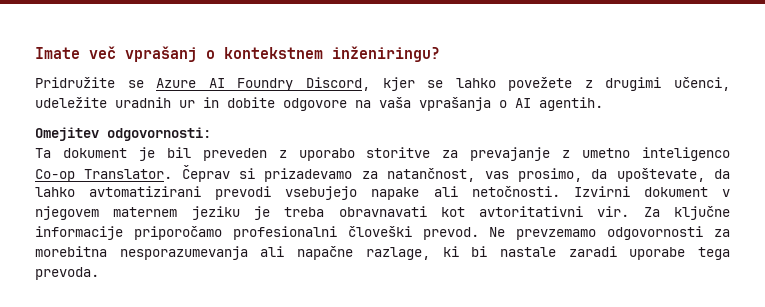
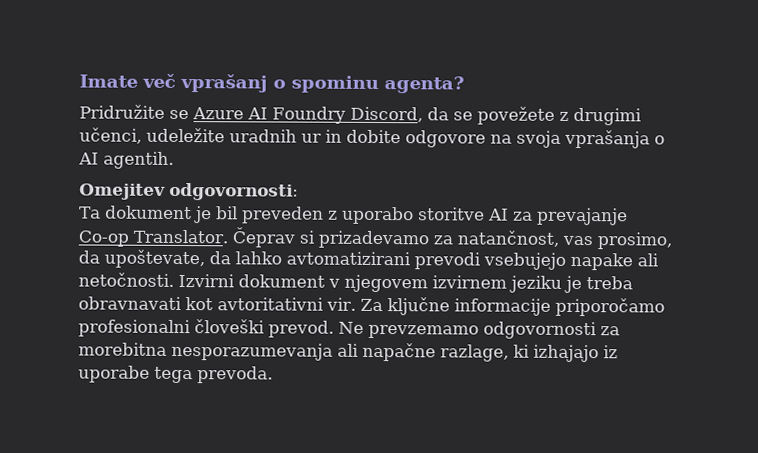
- Imate več vprašanj o kontekstnem inženiringu?
+ Imate več vprašanj o spominu agenta?
- Pridružite se Azure AI Foundry Discord, kjer se lahko povežete z drugimi učenci, udeležite uradnih ur in dobite odgovore na vaša vprašanja o AI agentih.
+ Pridružite se Azure AI Foundry Discord, da se povežete z drugimi učenci, udeležite uradnih ur in dobite odgovore na svoja vprašanja o AI agentih.
- Ta dokument je bil preveden z uporabo storitve za prevajanje z umetno inteligenco Co-op Translator.
+ Ta dokument je bil preveden z uporabo storitve AI za prevajanje Co-op Translator.
- Izvirni dokument v njegovem maternem jeziku je treba obravnavati kot avtoritativni vir.
+ Izvirni dokument v njegovem izvirnem jeziku je treba obravnavati kot avtoritativni vir.
- Ne prevzemamo odgovornosti za morebitna nesporazumevanja ali napačne razlage, ki bi nastale zaradi uporabe tega prevoda.
+ Ne prevzemamo odgovornosti za morebitna nesporazumevanja ali napačne razlage, ki izhajajo iz uporabe tega prevoda.

